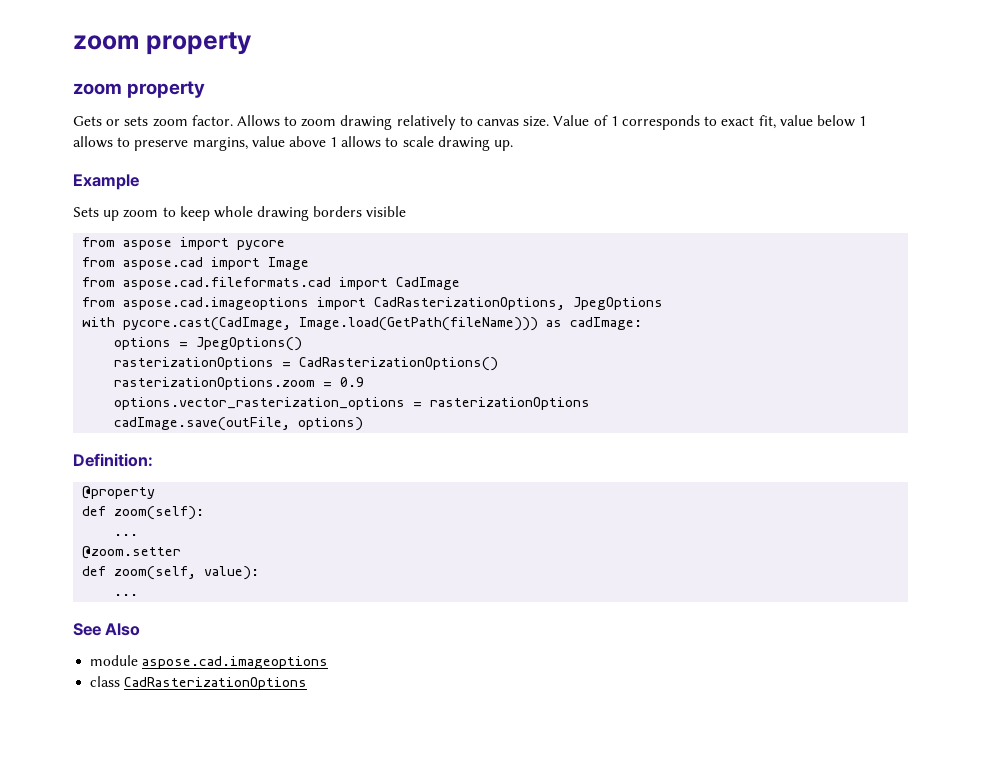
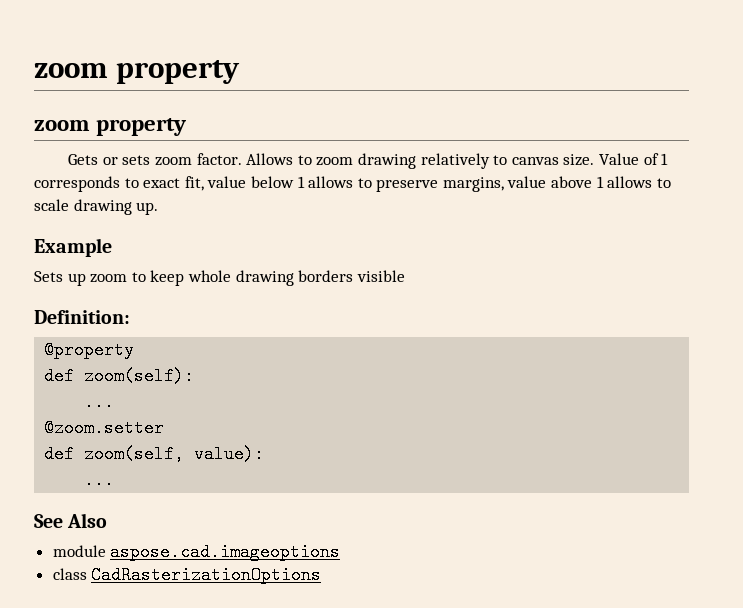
- from aspose import pycore
- from aspose.cad import Image
- from aspose.cad.fileformats.cad import CadImage
- from aspose.cad.imageoptions import CadRasterizationOptions, JpegOptions
- with pycore.cast(CadImage, Image.load(GetPath(fileName))) as cadImage:
- options = JpegOptions()
- rasterizationOptions = CadRasterizationOptions()
- rasterizationOptions.zoom = 0.9
- options.vector_rasterization_options = rasterizationOptions
- cadImage.save(outFile, options)

